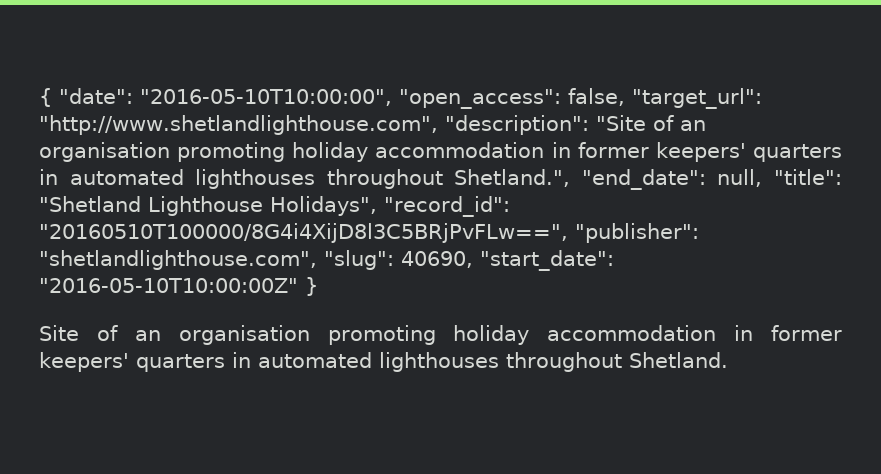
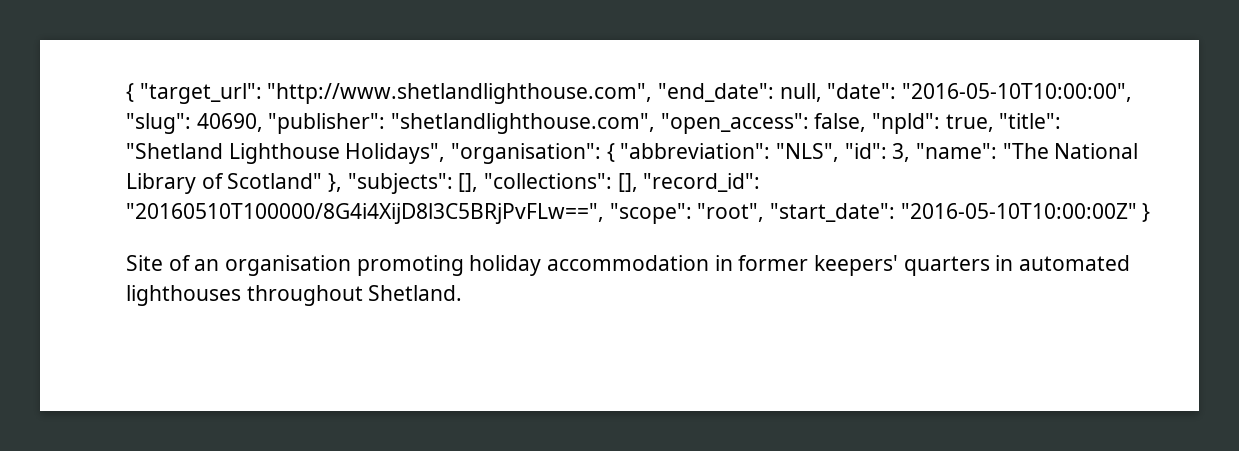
- { "date": "2016-05-10T10:00:00", "open_access": false, "target_url": "http://www.shetlandlighthouse.com", "description": "Site of an organisation promoting holiday accommodation in former keepers' quarters in automated lighthouses throughout Shetland.", "end_date": null, "title": "Shetland Lighthouse Holidays", "record_id": "20160510T100000/8G4i4XijD8l3C5BRjPvFLw==", "publisher": "shetlandlighthouse.com", "slug": 40690, "start_date": "2016-05-10T10:00:00Z" }
+ { "target_url": "http://www.shetlandlighthouse.com", "end_date": null, "date": "2016-05-10T10:00:00", "slug": 40690, "publisher": "shetlandlighthouse.com", "open_access": false, "npld": true, "title": "Shetland Lighthouse Holidays", "organisation": { "abbreviation": "NLS", "id": 3, "name": "The National Library of Scotland" }, "subjects": [], "collections": [], "record_id": "20160510T100000/8G4i4XijD8l3C5BRjPvFLw==", "scope": "root", "start_date": "2016-05-10T10:00:00Z" }

